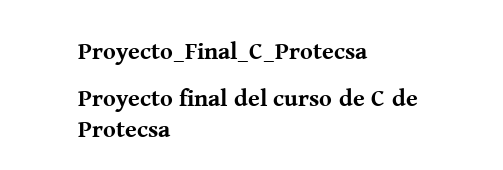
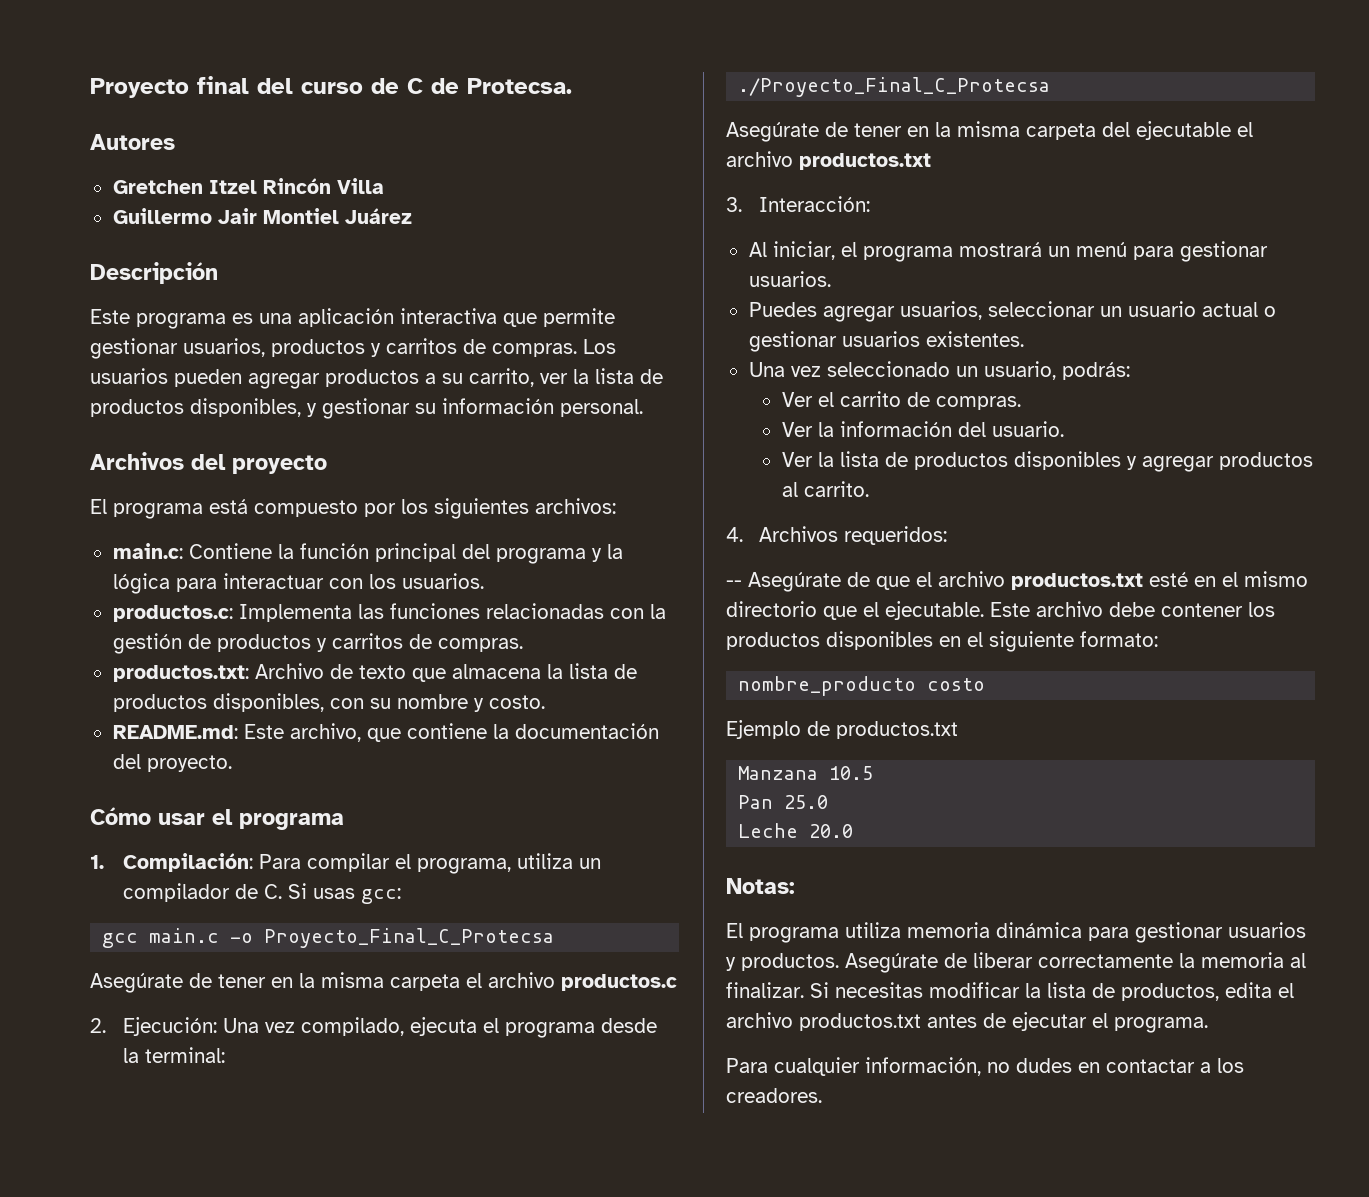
- Proyecto_Final_C_Protecsa
- Proyecto final del curso de C de Protecsa
+ Proyecto final del curso de C de Protecsa.
+ Autores
+ Gretchen Itzel Rincón Villa
+ Guillermo Jair Montiel Juárez
+ Descripción
+ Este programa es una aplicación interactiva que permite gestionar usuarios, productos y carritos de compras. Los usuarios pueden agregar productos a su carrito, ver la lista de productos disponibles, y gestionar su información personal.
+ Archivos del proyecto
+ El programa está compuesto por los siguientes archivos:
+ main.c: Contiene la función principal del programa y la lógica para interactuar con los usuarios.
+ productos.c: Implementa las funciones relacionadas con la gestión de productos y carritos de compras.
+ productos.txt: Archivo de texto que almacena la lista de productos disponibles, con su nombre y costo.
+ README.md: Este archivo, que contiene la documentación del proyecto.
+ Cómo usar el programa
+ 1. Compilación: Para compilar el programa, utiliza un compilador de C. Si usas gcc:
+ gcc main.c -o Proyecto_Final_C_Protecsa
+ Asegúrate de tener en la misma carpeta el archivo productos.c
+ 2. Ejecución: Una vez compilado, ejecuta el programa desde la terminal:
+ ./Proyecto_Final_C_Protecsa
+ Asegúrate de tener en la misma carpeta del ejecutable el archivo productos.txt
+ 3. Interacción:
+ Al iniciar, el programa mostrará un menú para gestionar usuarios.
+ Puedes agregar usuarios, seleccionar un usuario actual o gestionar usuarios existentes.
+ Una vez seleccionado un usuario, podrás:
+ Ver el carrito de compras.
+ Ver la información del usuario.
+ Ver la lista de productos disponibles y agregar productos al carrito.
+ 4. Archivos requeridos:
+ -- Asegúrate de que el archivo productos.txt esté en el mismo directorio que el ejecutable. Este archivo debe contener los productos disponibles en el siguiente formato:
+ nombre_producto costo
+ Ejemplo de productos.txt
+ Manzana 10.5
+ Pan 25.0
+ Leche 20.0
+ Notas:
+ El programa utiliza memoria dinámica para gestionar usuarios y productos. Asegúrate de liberar correctamente la memoria al finalizar. Si necesitas modificar la lista de productos, edita el archivo productos.txt antes de ejecutar el programa.
+ Para cualquier información, no dudes en contactar a los creadores.

